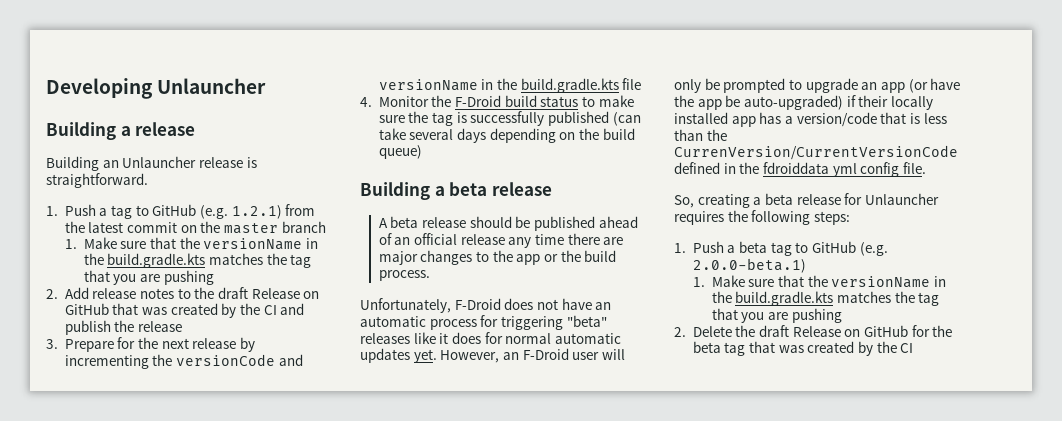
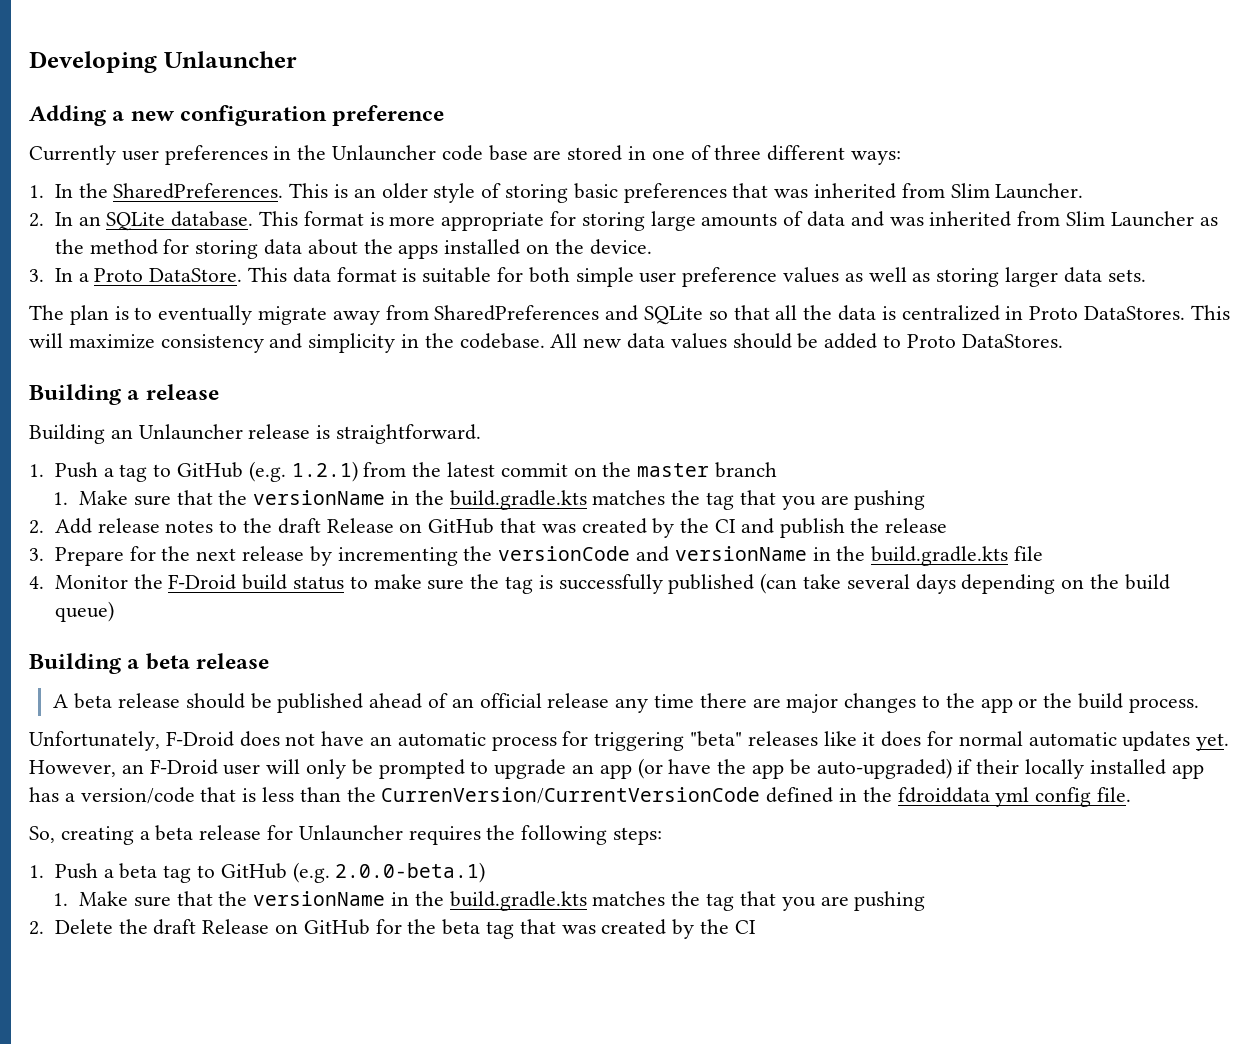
+ Adding a new configuration preference
+ Currently user preferences in the Unlauncher code base are stored in one of three different ways:
+ 1. In the SharedPreferences. This is an older style of storing basic preferences that was inherited from Slim Launcher.
+ 2. In an SQLite database. This format is more appropriate for storing large amounts of data and was inherited from Slim Launcher as the method for storing data about the apps installed on the device.
+ 3. In a Proto DataStore. This data format is suitable for both simple user preference values as well as storing larger data sets.
+ The plan is to eventually migrate away from SharedPreferences and SQLite so that all the data is centralized in Proto DataStores. This will maximize consistency and simplicity in the codebase. All new data values should be added to Proto DataStores.

